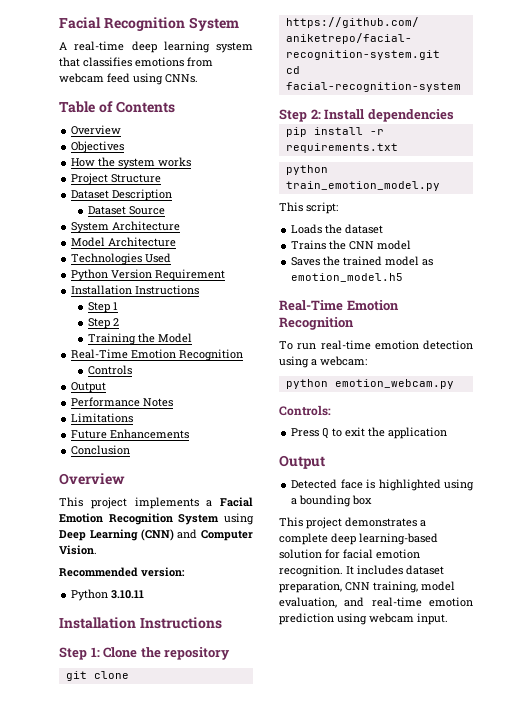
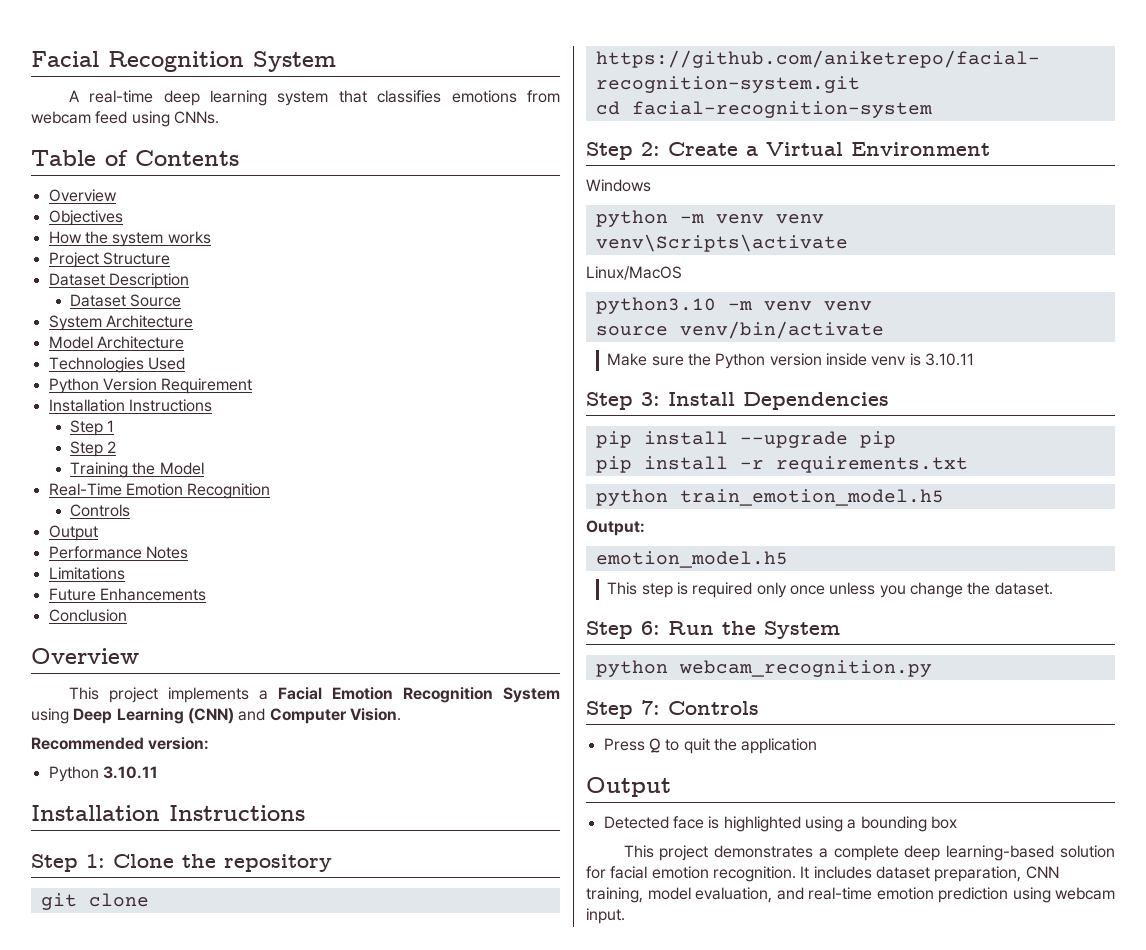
- Step 2: Install dependencies
+ Step 2: Create a Virtual Environment
+ Windows
+ python -m venv venv
+ venv\Scripts\activate
+ Linux/MacOS
+ python3.10 -m venv venv
+ source venv/bin/activate
+ Make sure the Python version inside venv is 3.10.11
+ Step 3: Install Dependencies
+ pip install --upgrade pip
- python train_emotion_model.py
- This script:
- Loads the dataset
- Trains the CNN model
- Saves the trained model as emotion_model.h5
- Real-Time Emotion Recognition
- To run real-time emotion detection using a webcam:
- python emotion_webcam.py
- Controls:
+ python train_emotion_model.h5
+ Output:
+ emotion_model.h5
+ This step is required only once unless you change the dataset.
+ Step 6: Run the System
+ python webcam_recognition.py
+ Step 7: Controls
- Press Q to exit the application
+ Press Q to quit the application

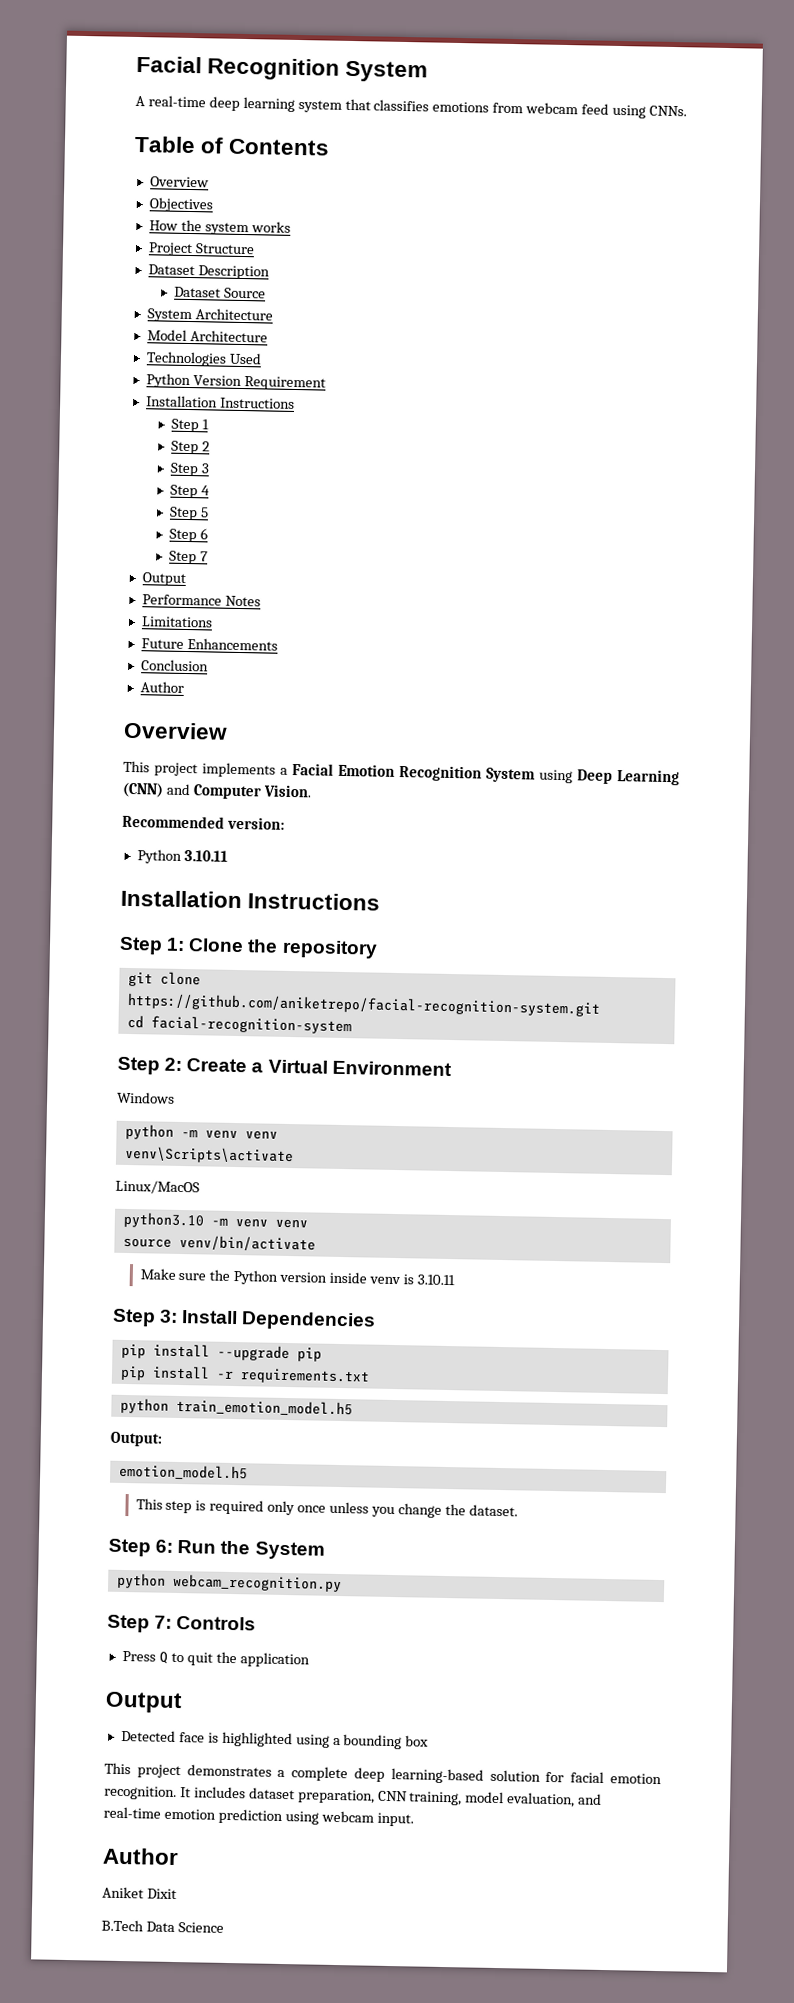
- Training the Model
- Real-Time Emotion Recognition
- Controls
+ Step 3
+ Step 4
+ Step 5
+ Step 6
+ Step 7
  Conclusion
+ Author
  It includes dataset preparation, CNN training, model evaluation, and real-time emotion prediction using webcam input.
+ Author
+ Aniket Dixit
+ B.Tech Data Science

